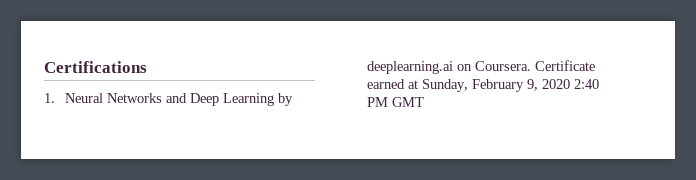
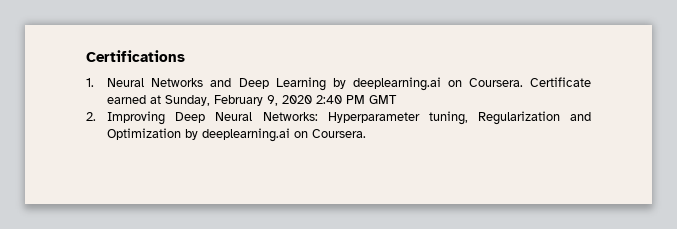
+ 2. Improving Deep Neural Networks: Hyperparameter tuning, Regularization and Optimization by deeplearning.ai on Coursera.

